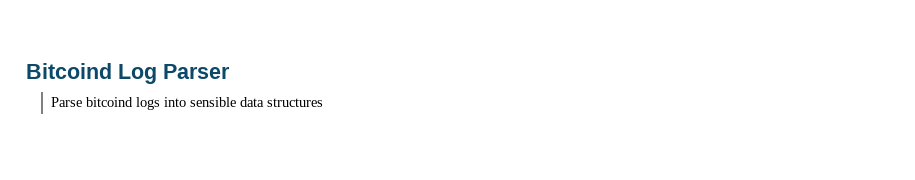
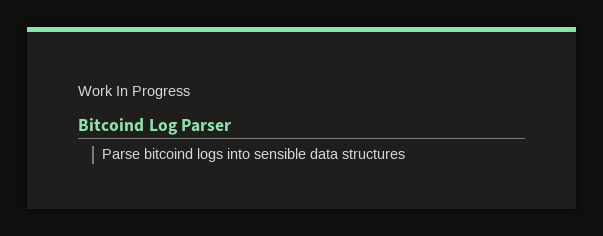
+ Work In Progress

